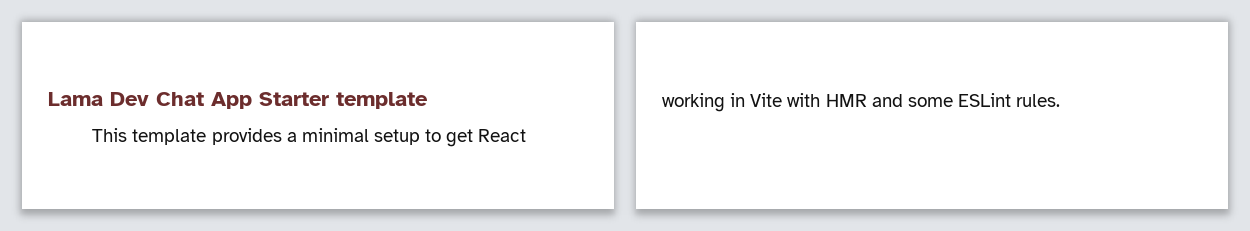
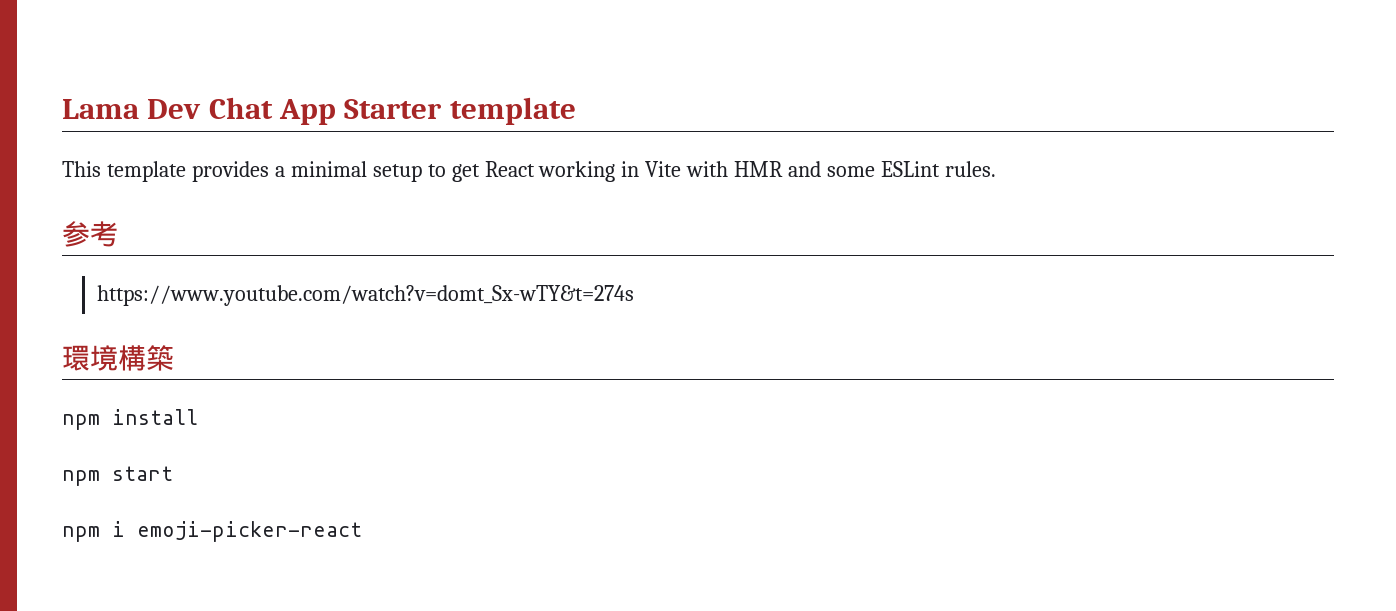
+ 参考
+ https://www.youtube.com/watch?v=domt_Sx-wTY&t=274s
+ 環境構築
+ npm install
+ npm start
+ npm i emoji-picker-react

